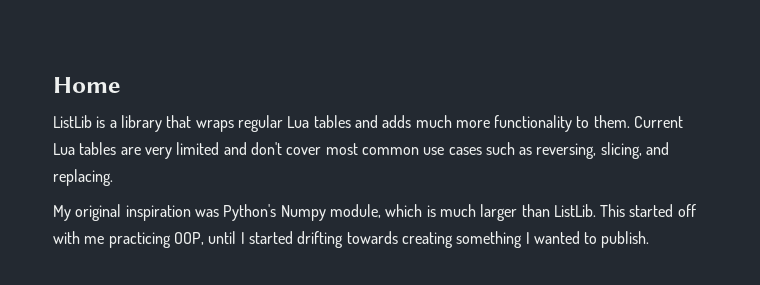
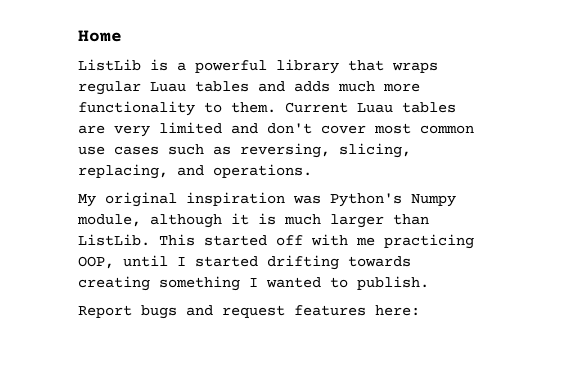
- ListLib is a library that wraps regular Lua tables and adds much more functionality to them.
+ ListLib is a powerful library that wraps regular Luau tables and adds much more functionality to them.
- Current Lua tables are very limited and don't cover most common use cases such as reversing, slicing, and replacing.
+ Current Luau tables are very limited and don't cover most common use cases such as reversing, slicing, replacing, and operations.
- My original inspiration was Python's Numpy module, which is much larger than ListLib.
+ My original inspiration was Python's Numpy module, although it is much larger than ListLib.
+ Report bugs and request features here:

